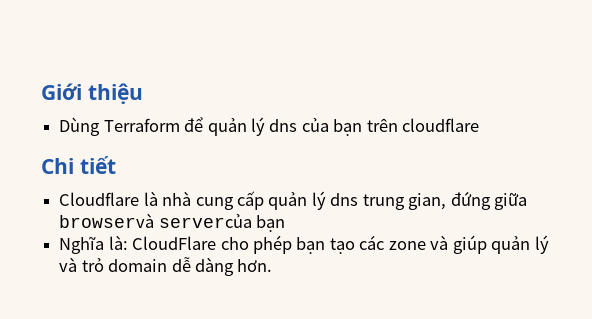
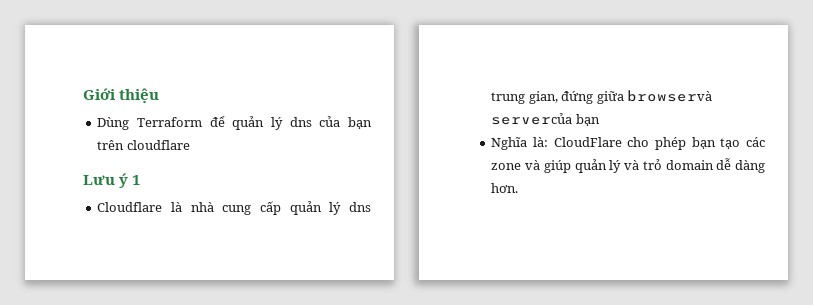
- Chi tiết
+ Lưu ý 1

